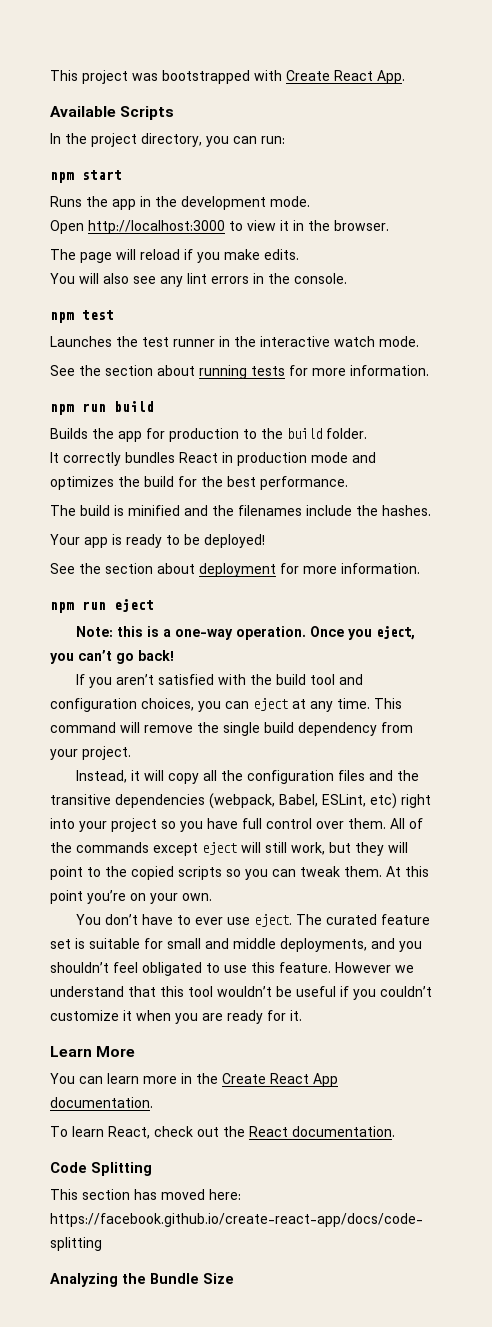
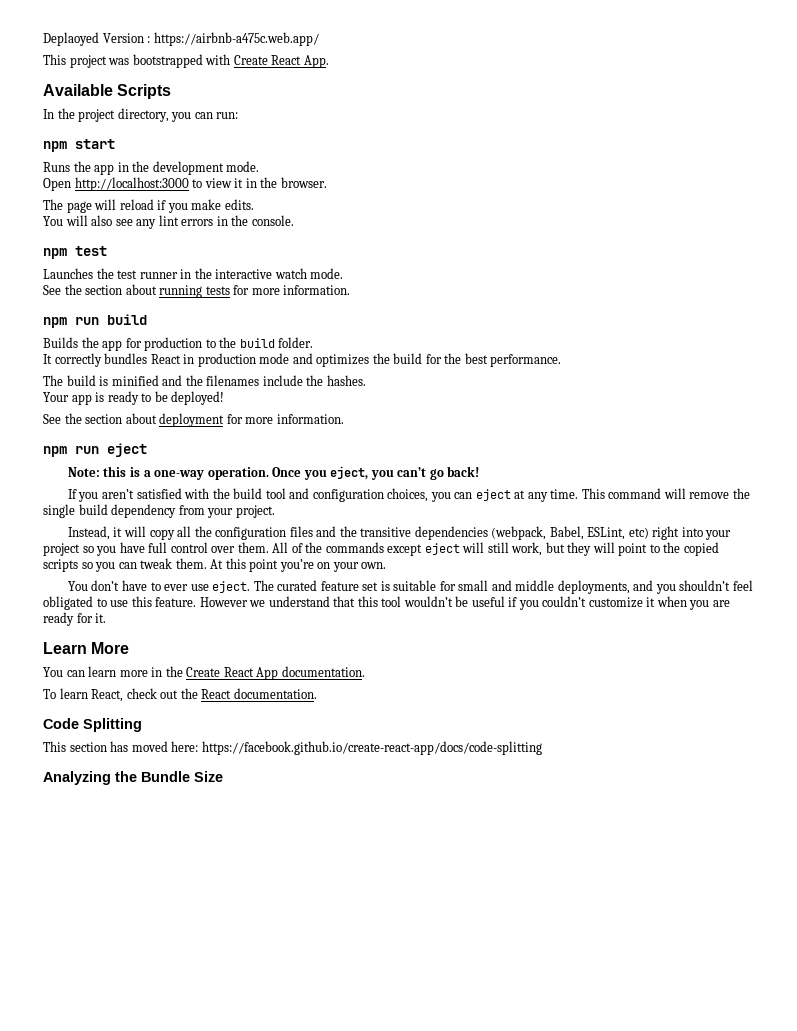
+ Deplaoyed Version : https://airbnb-a475c.web.app/

